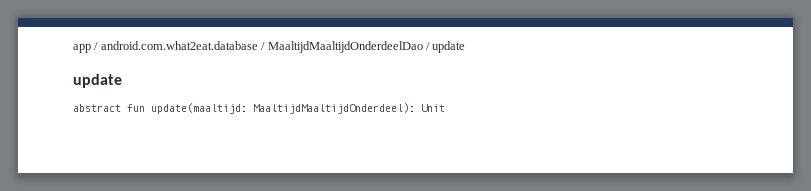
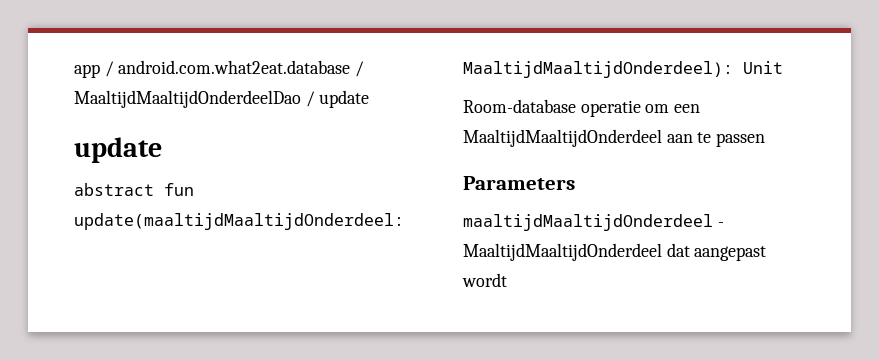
- abstract fun update(maaltijd: MaaltijdMaaltijdOnderdeel): Unit
+ abstract fun update(maaltijdMaaltijdOnderdeel: MaaltijdMaaltijdOnderdeel): Unit
+ Room-database operatie om een MaaltijdMaaltijdOnderdeel aan te passen
+ Parameters
+ maaltijdMaaltijdOnderdeel - MaaltijdMaaltijdOnderdeel dat aangepast wordt

